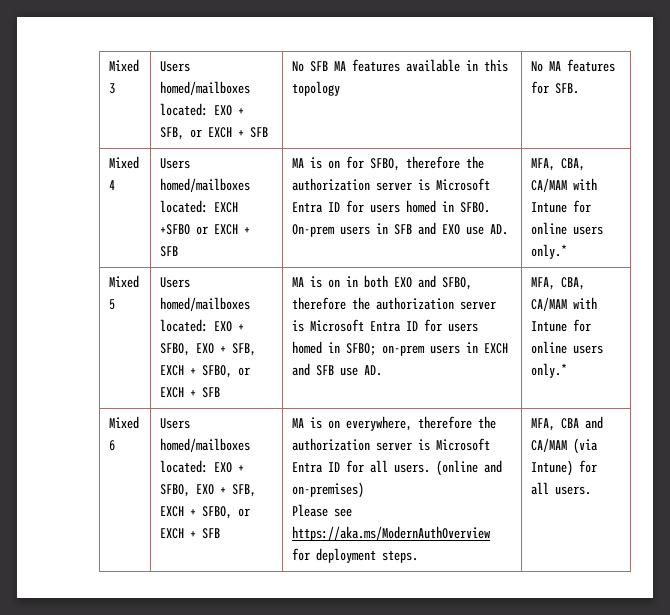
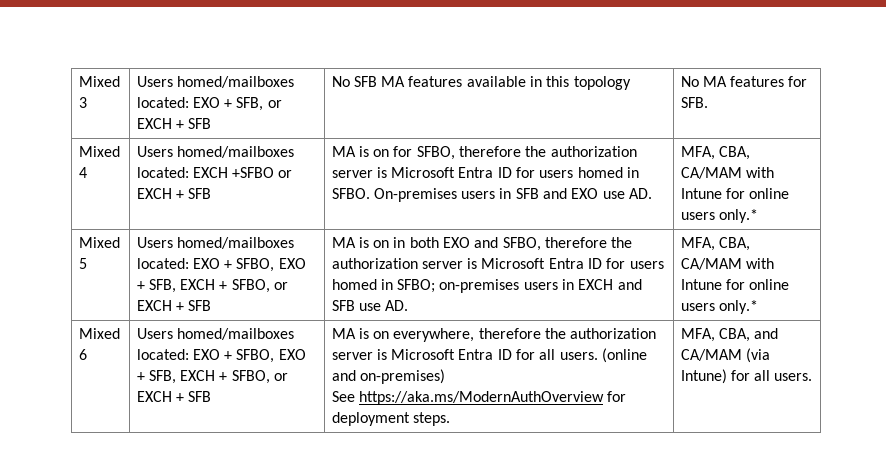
- On-prem users in SFB and EXO use AD.
+ On-premises users in SFB and EXO use AD.
- MA is on in both EXO and SFBO, therefore the authorization server is Microsoft Entra ID for users homed in SFBO; on-prem users in EXCH and SFB use AD.
+ MA is on in both EXO and SFBO, therefore the authorization server is Microsoft Entra ID for users homed in SFBO; on-premises users in EXCH and SFB use AD.
- Please see https://aka.ms/ModernAuthOverview for deployment steps.
+ See https://aka.ms/ModernAuthOverview for deployment steps.
- MFA, CBA and CA/MAM (via Intune) for all users.
+ MFA, CBA, and CA/MAM (via Intune) for all users.

